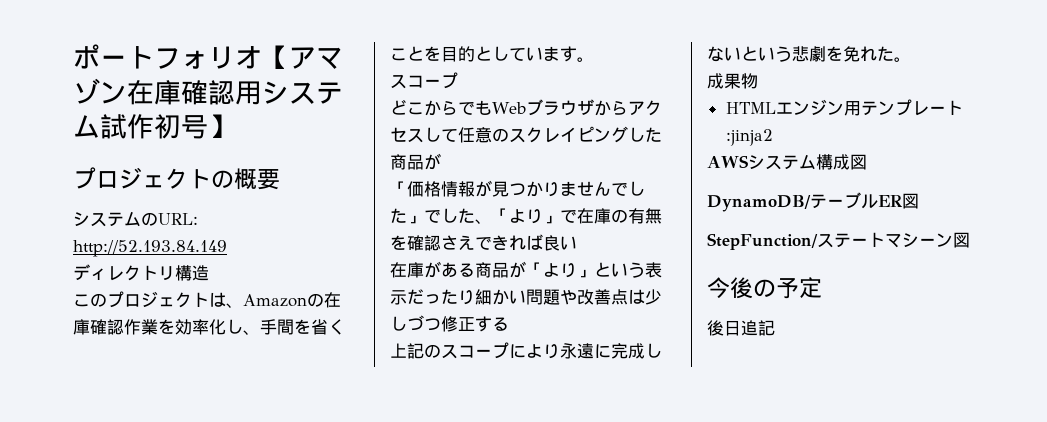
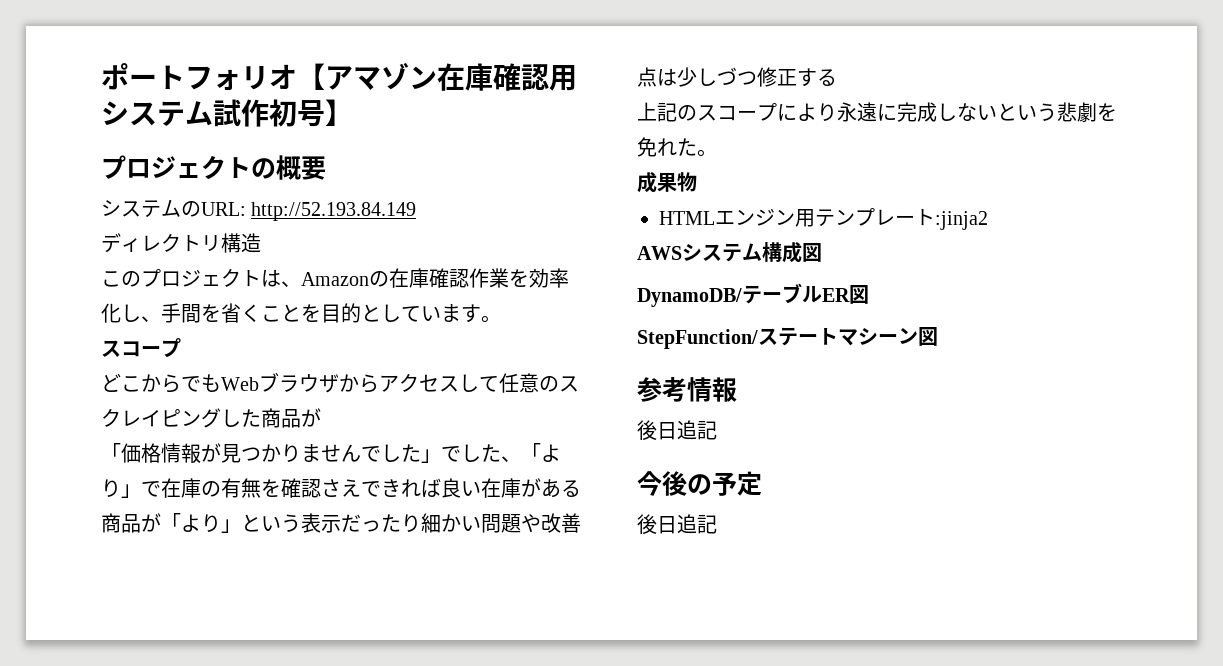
- 「価格情報が見つかりませんでした」でした、「より」で在庫の有無を確認さえできれば良い
- 在庫がある商品が「より」という表示だったり細かい問題や改善点は少しづつ修正する
+ 「価格情報が見つかりませんでした」でした、「より」で在庫の有無を確認さえできれば良い在庫がある商品が「より」という表示だったり細かい問題や改善点は少しづつ修正する
+ 参考情報
+ 後日追記

